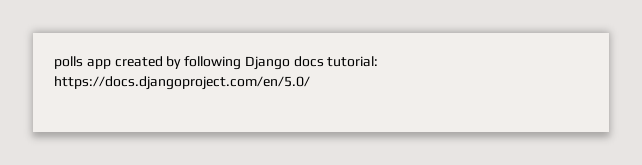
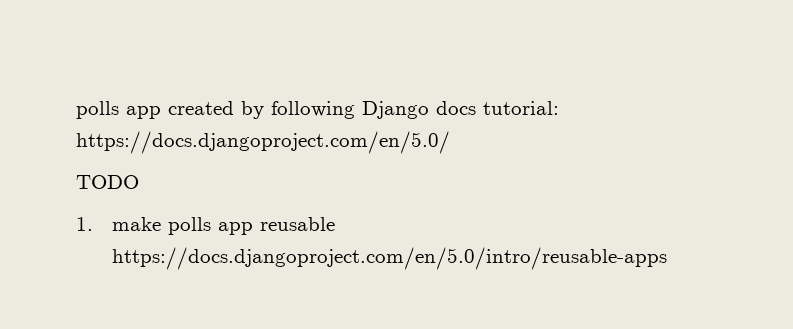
+ TODO
+ 1. make polls app reusable https://docs.djangoproject.com/en/5.0/intro/reusable-apps

